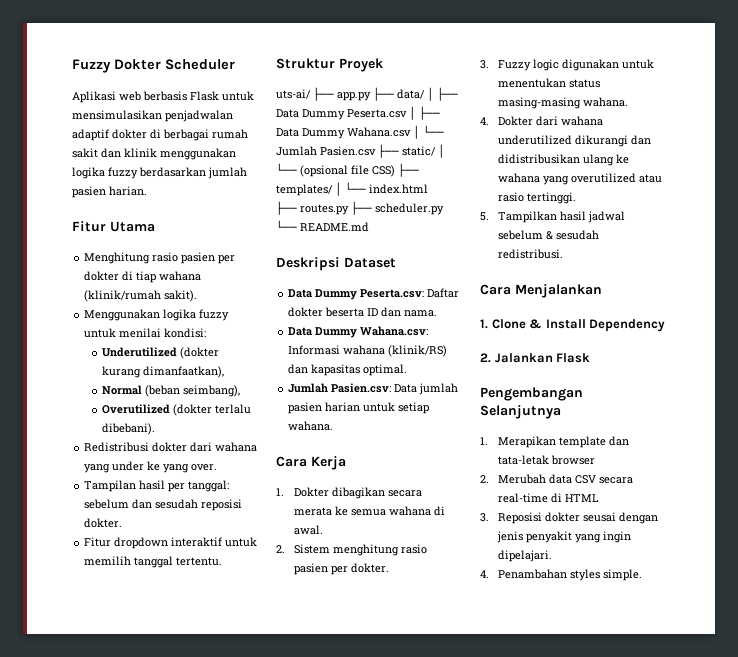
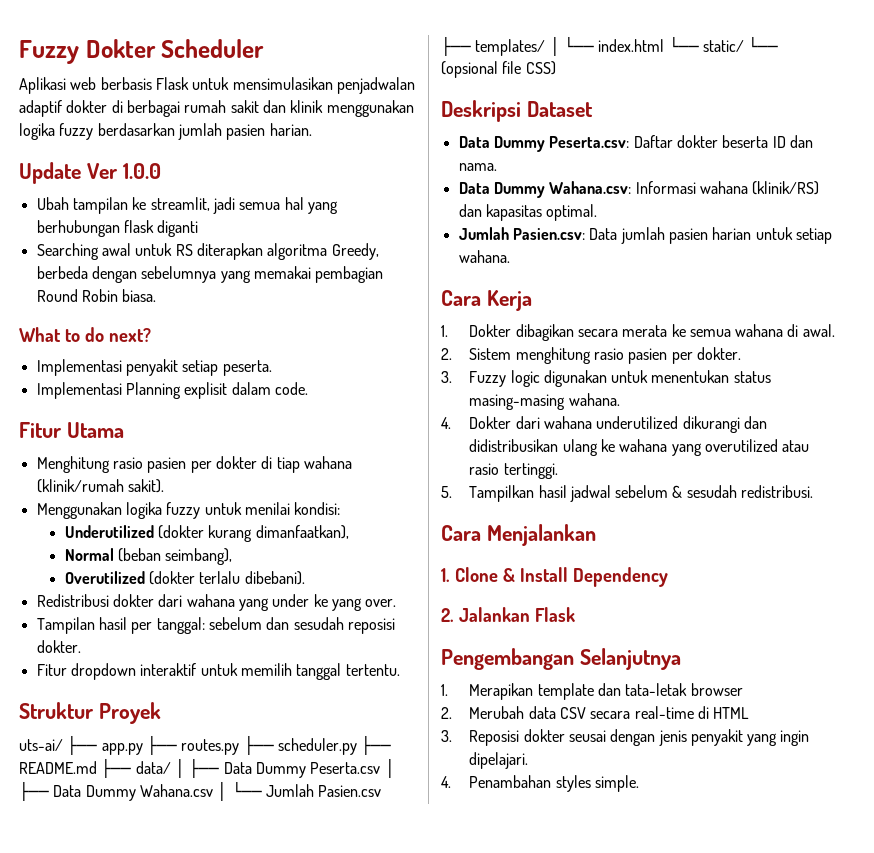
+ Update Ver 1.0.0
+ Ubah tampilan ke streamlit, jadi semua hal yang berhubungan flask diganti
+ Searching awal untuk RS diterapkan algoritma Greedy, berbeda dengan sebelumnya yang memakai pembagian Round Robin biasa.
+ What to do next?
+ Implementasi penyakit setiap peserta.
+ Implementasi Planning explisit dalam code.
- uts-ai/ ├── app.py ├── data/ │ ├── Data Dummy Peserta.csv │ ├── Data Dummy Wahana.csv │ └── Jumlah Pasien.csv ├── static/ │ └── (opsional file CSS) ├── templates/ │ └── index.html
- ├── routes.py ├── scheduler.py └── README.md
+ uts-ai/ ├── app.py ├── routes.py ├── scheduler.py ├── README.md ├── data/ │ ├── Data Dummy Peserta.csv │ ├── Data Dummy Wahana.csv │ └── Jumlah Pasien.csv ├── templates/ │ └── index.html └── static/ └── (opsional file CSS)

